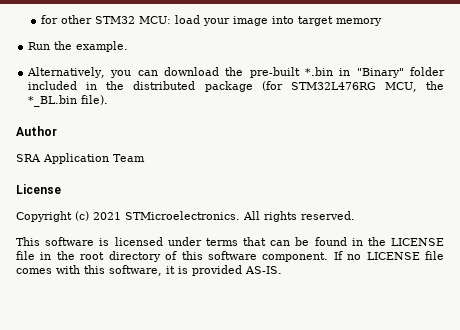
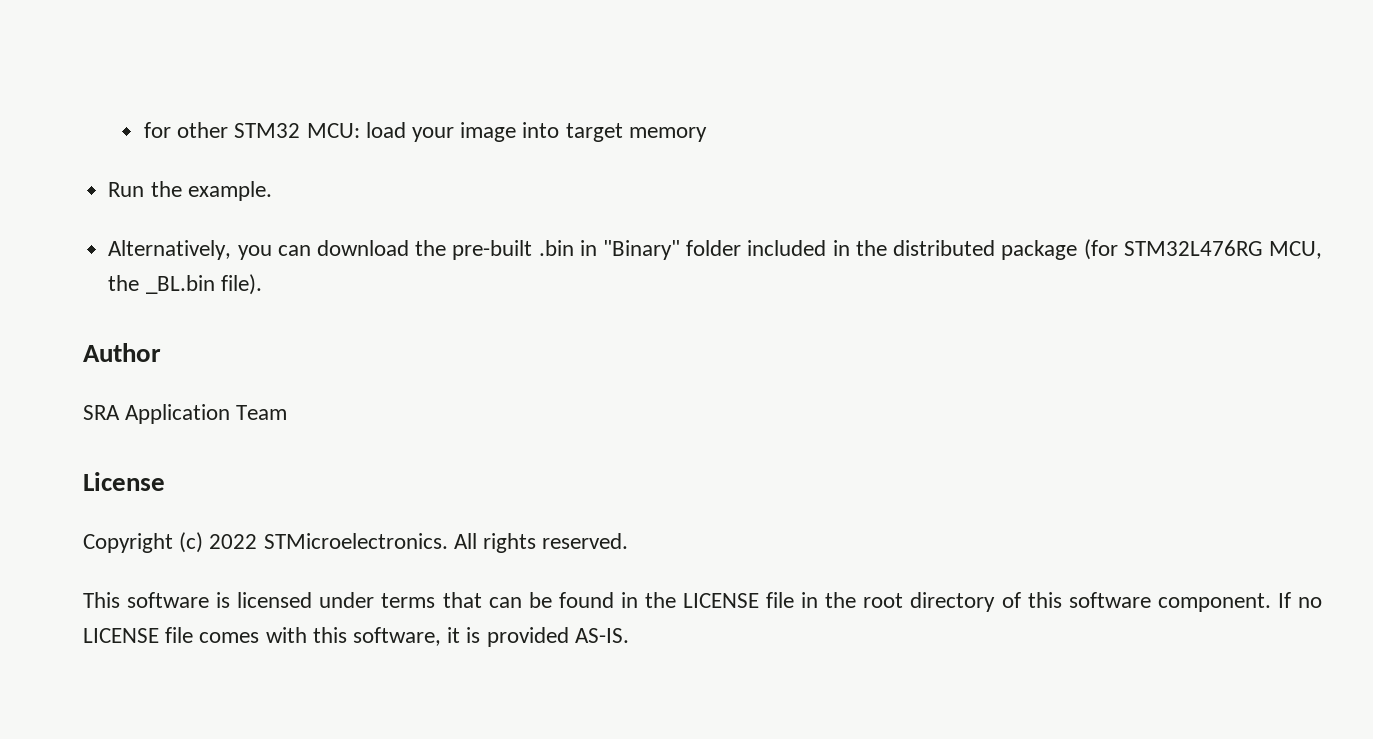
- Alternatively, you can download the pre-built *.bin in "Binary" folder included in the distributed package (for STM32L476RG MCU, the *_BL.bin file).
+ Alternatively, you can download the pre-built .bin in "Binary" folder included in the distributed package (for STM32L476RG MCU, the _BL.bin file).
- Copyright (c) 2021 STMicroelectronics.
+ Copyright (c) 2022 STMicroelectronics.

